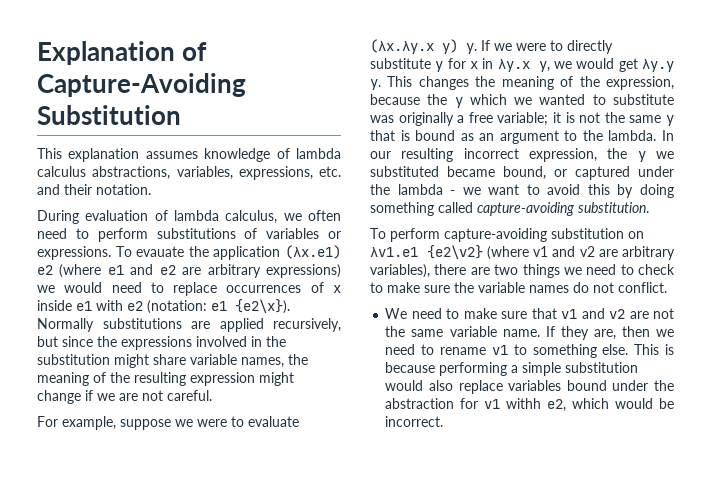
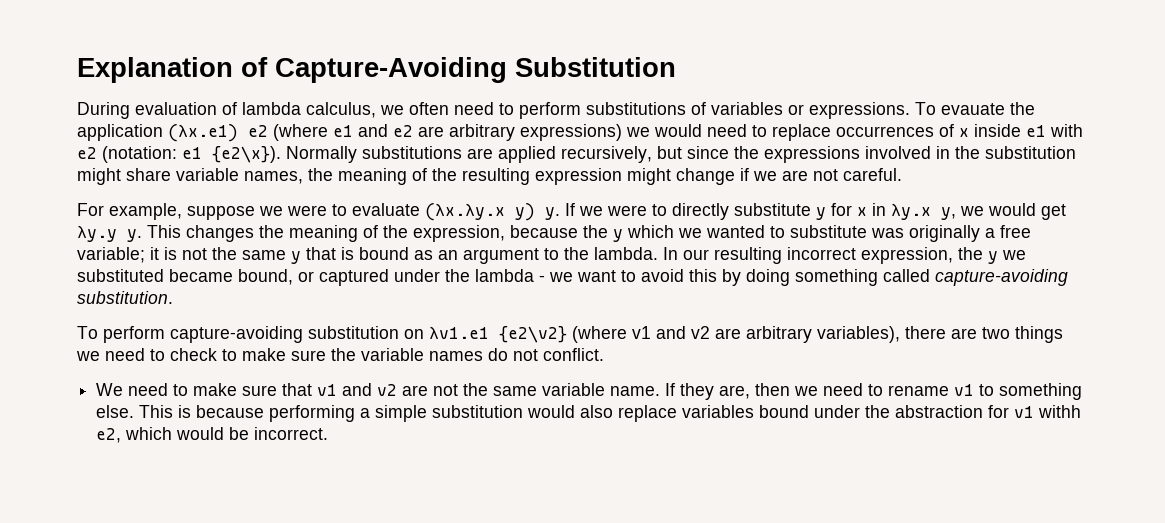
- This explanation assumes knowledge of lambda calculus abstractions, variables, expressions, etc. and their notation.

